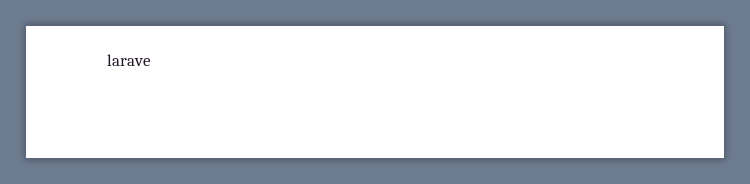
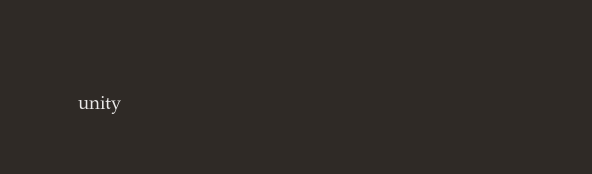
- larave
+ unity

